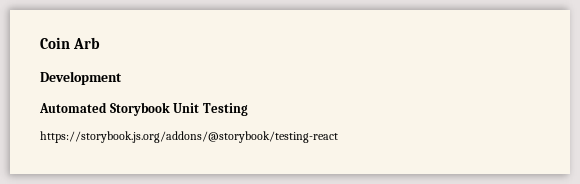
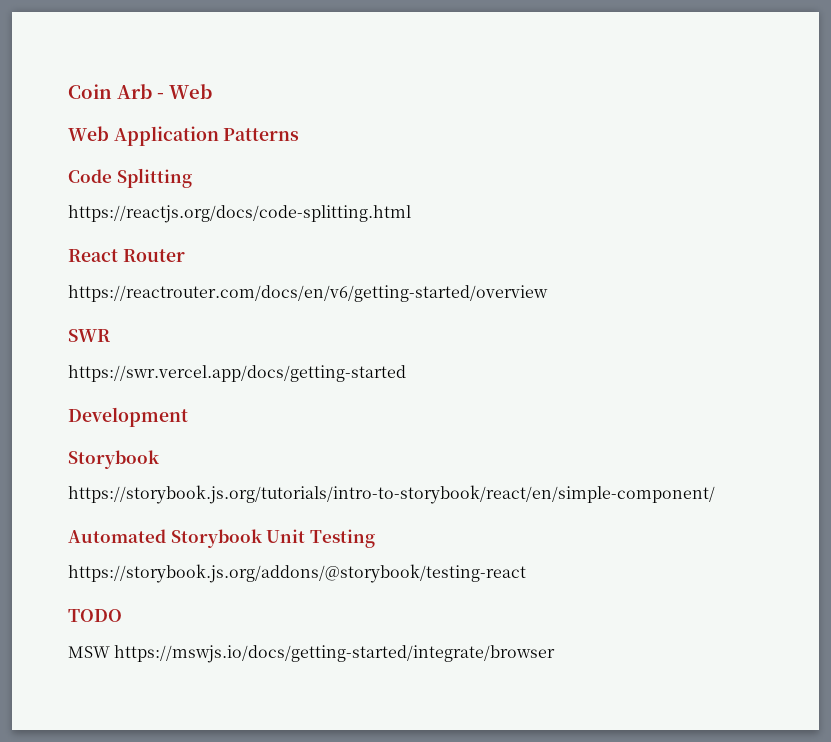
- Coin Arb
+ Coin Arb - Web
+ Web Application Patterns
+ Code Splitting
+ https://reactjs.org/docs/code-splitting.html
+ React Router
+ https://reactrouter.com/docs/en/v6/getting-started/overview
+ SWR
+ https://swr.vercel.app/docs/getting-started
  Development
+ Storybook
+ https://storybook.js.org/tutorials/intro-to-storybook/react/en/simple-component/
+ TODO
+ MSW https://mswjs.io/docs/getting-started/integrate/browser

